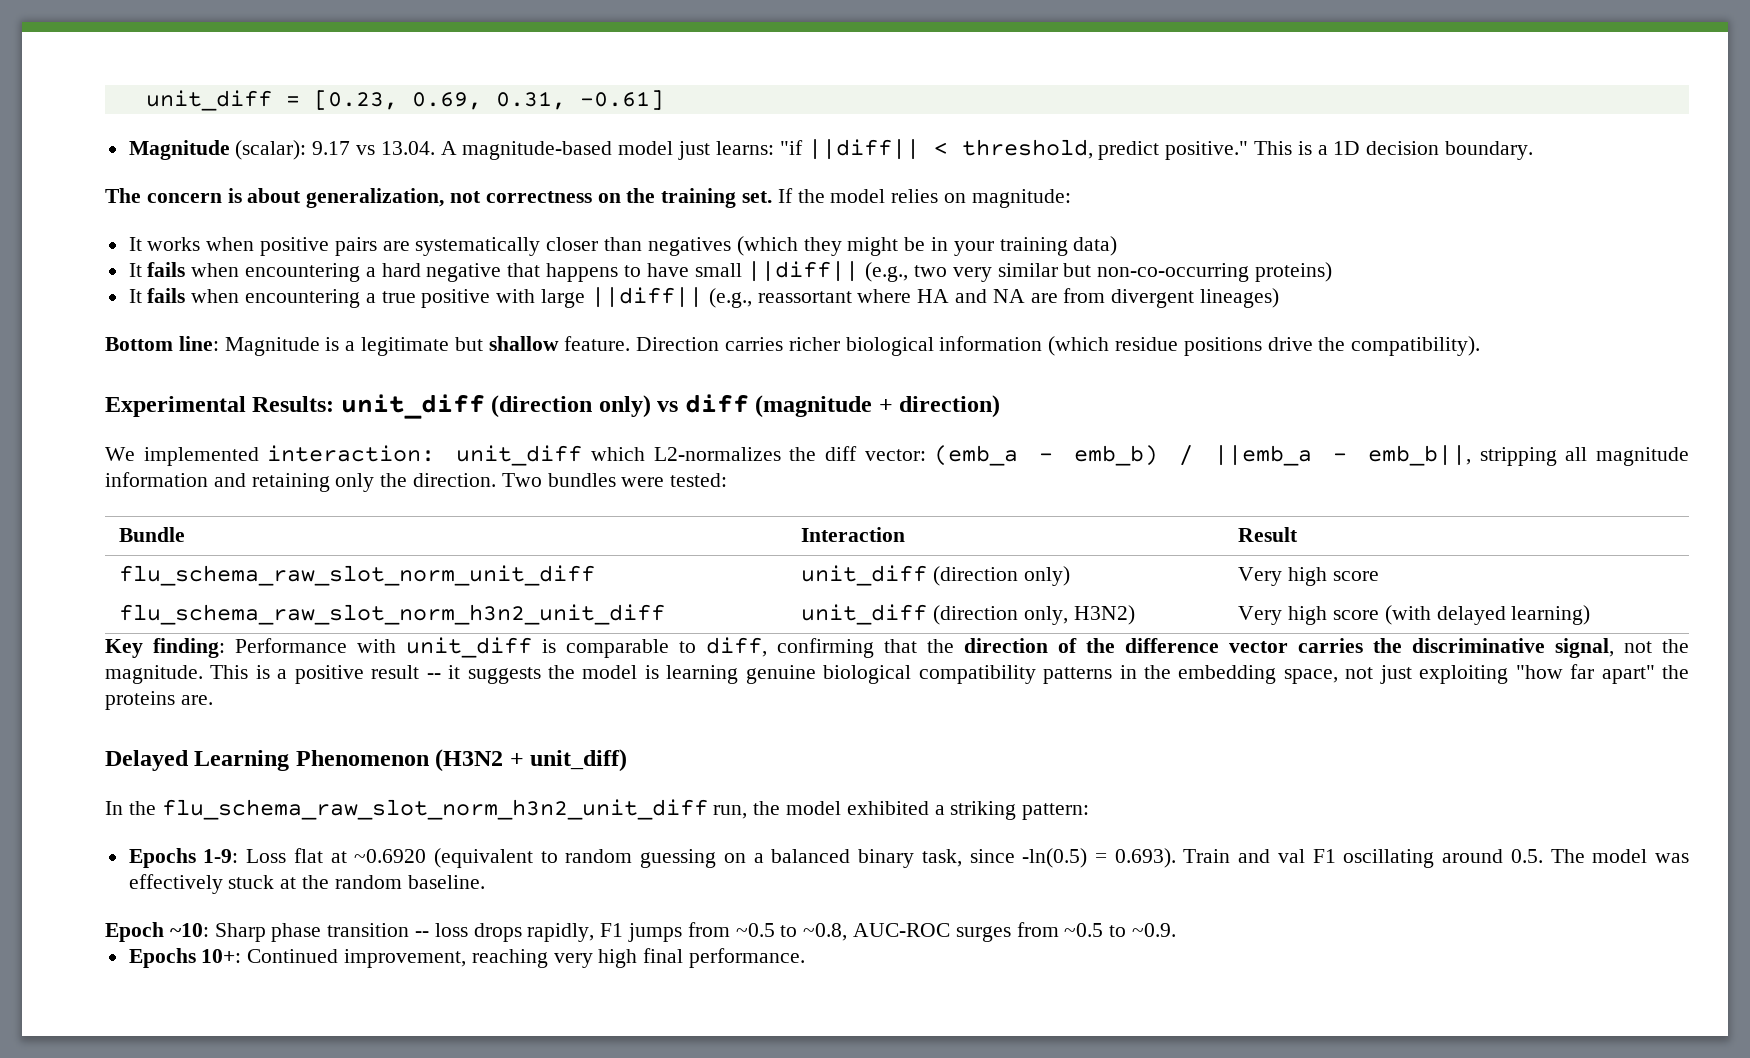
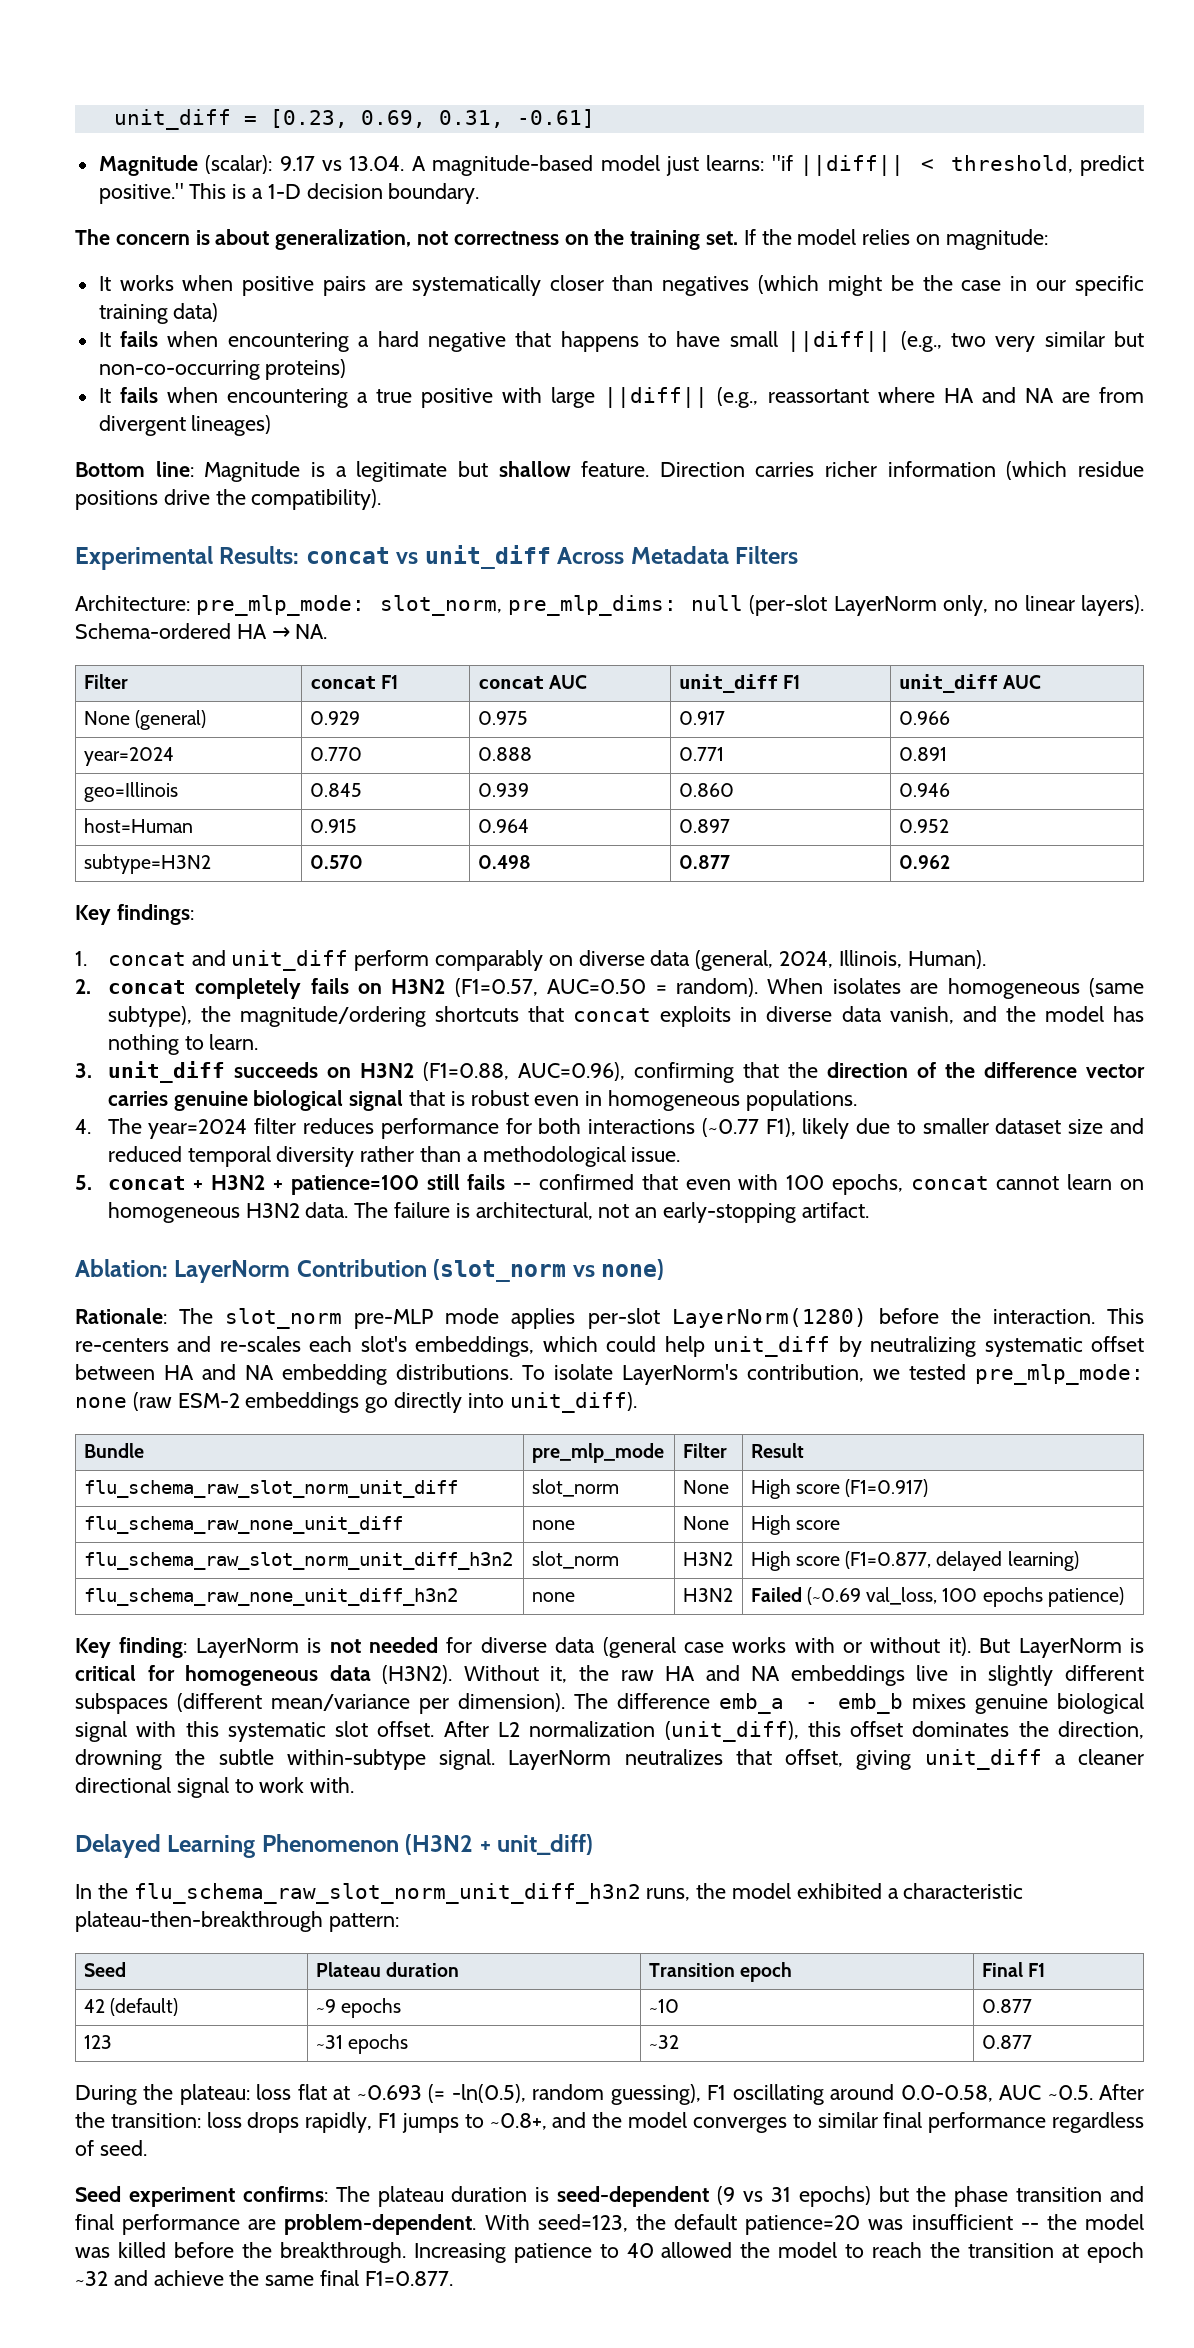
- This is a 1D decision boundary.
+ This is a 1-D decision boundary.
- It works when positive pairs are systematically closer than negatives (which they might be in your training data)
+ It works when positive pairs are systematically closer than negatives (which might be the case in our specific training data)
- Direction carries richer biological information (which residue positions drive the compatibility).
+ Direction carries richer information (which residue positions drive the compatibility).
- Experimental Results: unit_diff (direction only) vs diff (magnitude + direction)
- We implemented interaction: unit_diff which L2-normalizes the diff vector: (emb_a - emb_b) / ||emb_a - emb_b||, stripping all magnitude information and retaining only the direction. Two bundles were tested:
- Bundle | Interaction | Result
- flu_schema_raw_slot_norm_unit_diff | unit_diff (direction only) | Very high score
- flu_schema_raw_slot_norm_h3n2_unit_diff | unit_diff (direction only, H3N2) | Very high score (with delayed learning)
- Key finding: Performance with unit_diff is comparable to diff, confirming that the direction of the difference vector carries the discriminative signal, not the magnitude. This is a positive result -- it suggests the model is learning genuine biological compatibility patterns in the embedding space, not just exploiting "how far apart" the proteins are.
+ Experimental Results: concat vs unit_diff Across Metadata Filters
+ Architecture: pre_mlp_mode: slot_norm, pre_mlp_dims: null (per-slot LayerNorm only, no linear layers). Schema-ordered HA → NA.
+ Filter | concat F1 | concat AUC | unit_diff F1 | unit_diff AUC
+ None (general) | 0.929 | 0.975 | 0.917 | 0.966
+ year=2024 | 0.770 | 0.888 | 0.771 | 0.891
+ geo=Illinois | 0.845 | 0.939 | 0.860 | 0.946
+ host=Human | 0.915 | 0.964 | 0.897 | 0.952
+ subtype=H3N2 | 0.570 | 0.498 | 0.877 | 0.962
+ Key findings:
+ 1. concat and unit_diff perform comparably on diverse data (general, 2024, Illinois, Human).
+ 2. concat completely fails on H3N2 (F1=0.57, AUC=0.50 = random). When isolates are homogeneous (same subtype), the magnitude/ordering shortcuts that concat exploits in diverse data vanish, and the model has nothing to learn.
+ 3. unit_diff succeeds on H3N2 (F1=0.88, AUC=0.96), confirming that the direction of the difference vector carries genuine biological signal that is robust even in homogeneous populations.
+ 4. The year=2024 filter reduces performance for both interactions (~0.77 F1), likely due to smaller dataset size and reduced temporal diversity rather than a methodological issue.
+ 5. concat + H3N2 + patience=100 still fails -- confirmed that even with 100 epochs, concat cannot learn on homogeneous H3N2 data. The failure is architectural, not an early-stopping artifact.
+ Ablation: LayerNorm Contribution (slot_norm vs none)
+ Rationale: The slot_norm pre-MLP mode applies per-slot LayerNorm(1280) before the interaction. This re-centers and re-scales each slot's embeddings, which could help unit_diff by neutralizing systematic offset between HA and NA embedding distributions. To isolate LayerNorm's contribution, we tested pre_mlp_mode: none (raw ESM-2 embeddings go directly into unit_diff).
+ Bundle | pre_mlp_mode | Filter | Result
+ flu_schema_raw_slot_norm_unit_diff | slot_norm | None | High score (F1=0.917)
+ flu_schema_raw_none_unit_diff | none | None | High score
+ flu_schema_raw_slot_norm_unit_diff_h3n2 | slot_norm | H3N2 | High score (F1=0.877, delayed learning)
+ flu_schema_raw_none_unit_diff_h3n2 | none | H3N2 | Failed (~0.69 val_loss, 100 epochs patience)
+ Key finding: LayerNorm is not needed for diverse data (general case works with or without it). But LayerNorm is critical for homogeneous data (H3N2). Without it, the raw HA and NA embeddings live in slightly different subspaces (different mean/variance per dimension). The difference emb_a - emb_b mixes genuine biological signal with this systematic slot offset. After L2 normalization (unit_diff), this offset dominates the direction, drowning the subtle within-subtype signal. LayerNorm neutralizes that offset, giving unit_diff a cleaner directional signal to work with.
- In the flu_schema_raw_slot_norm_h3n2_unit_diff run, the model exhibited a striking pattern:
+ In the flu_schema_raw_slot_norm_unit_diff_h3n2 runs, the model exhibited a characteristic plateau-then-breakthrough pattern:
- Epochs 1-9: Loss flat at ~0.6920 (equivalent to random guessing on a balanced binary task, since -ln(0.5) = 0.693). Train and val F1 oscillating around 0.5. The model was effectively stuck at the random baseline.
- Epoch ~10: Sharp phase transition -- loss drops rapidly, F1 jumps from ~0.5 to ~0.8, AUC-ROC surges from ~0.5 to ~0.9.
- Epochs 10+: Continued improvement, reaching very high final performance.
+ Seed | Plateau duration | Transition epoch | Final F1
+ 42 (default) | ~9 epochs | ~10 | 0.877
+ 123 | ~31 epochs | ~32 | 0.877
+ During the plateau: loss flat at ~0.693 (= -ln(0.5), random guessing), F1 oscillating around 0.0-0.58, AUC ~0.5. After the transition: loss drops rapidly, F1 jumps to ~0.8+, and the model converges to similar final performance regardless of seed.
+ Seed experiment confirms: The plateau duration is seed-dependent (9 vs 31 epochs) but the phase transition and final performance are problem-dependent. With seed=123, the default patience=20 was insufficient -- the model was killed before the breakthrough. Increasing patience to 40 allowed the model to reach the transition at epoch ~32 and achieve the same final F1=0.877.

